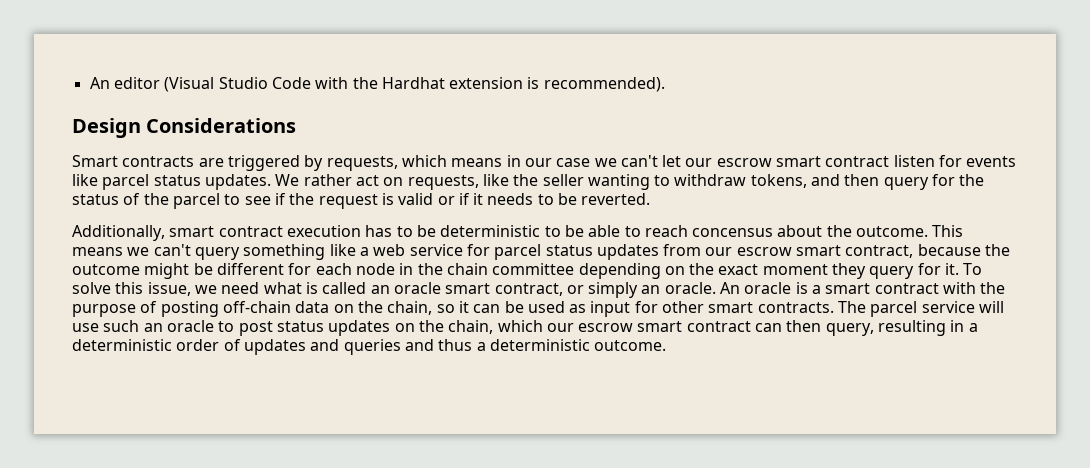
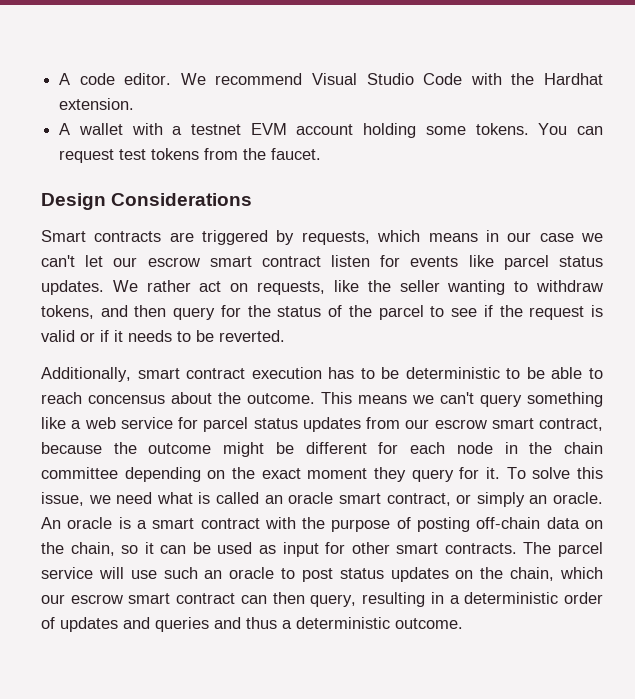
- An editor (Visual Studio Code with the Hardhat extension is recommended).
+ A code editor. We recommend Visual Studio Code with the Hardhat extension.
+ A wallet with a testnet EVM account holding some tokens. You can request test tokens from the faucet.

